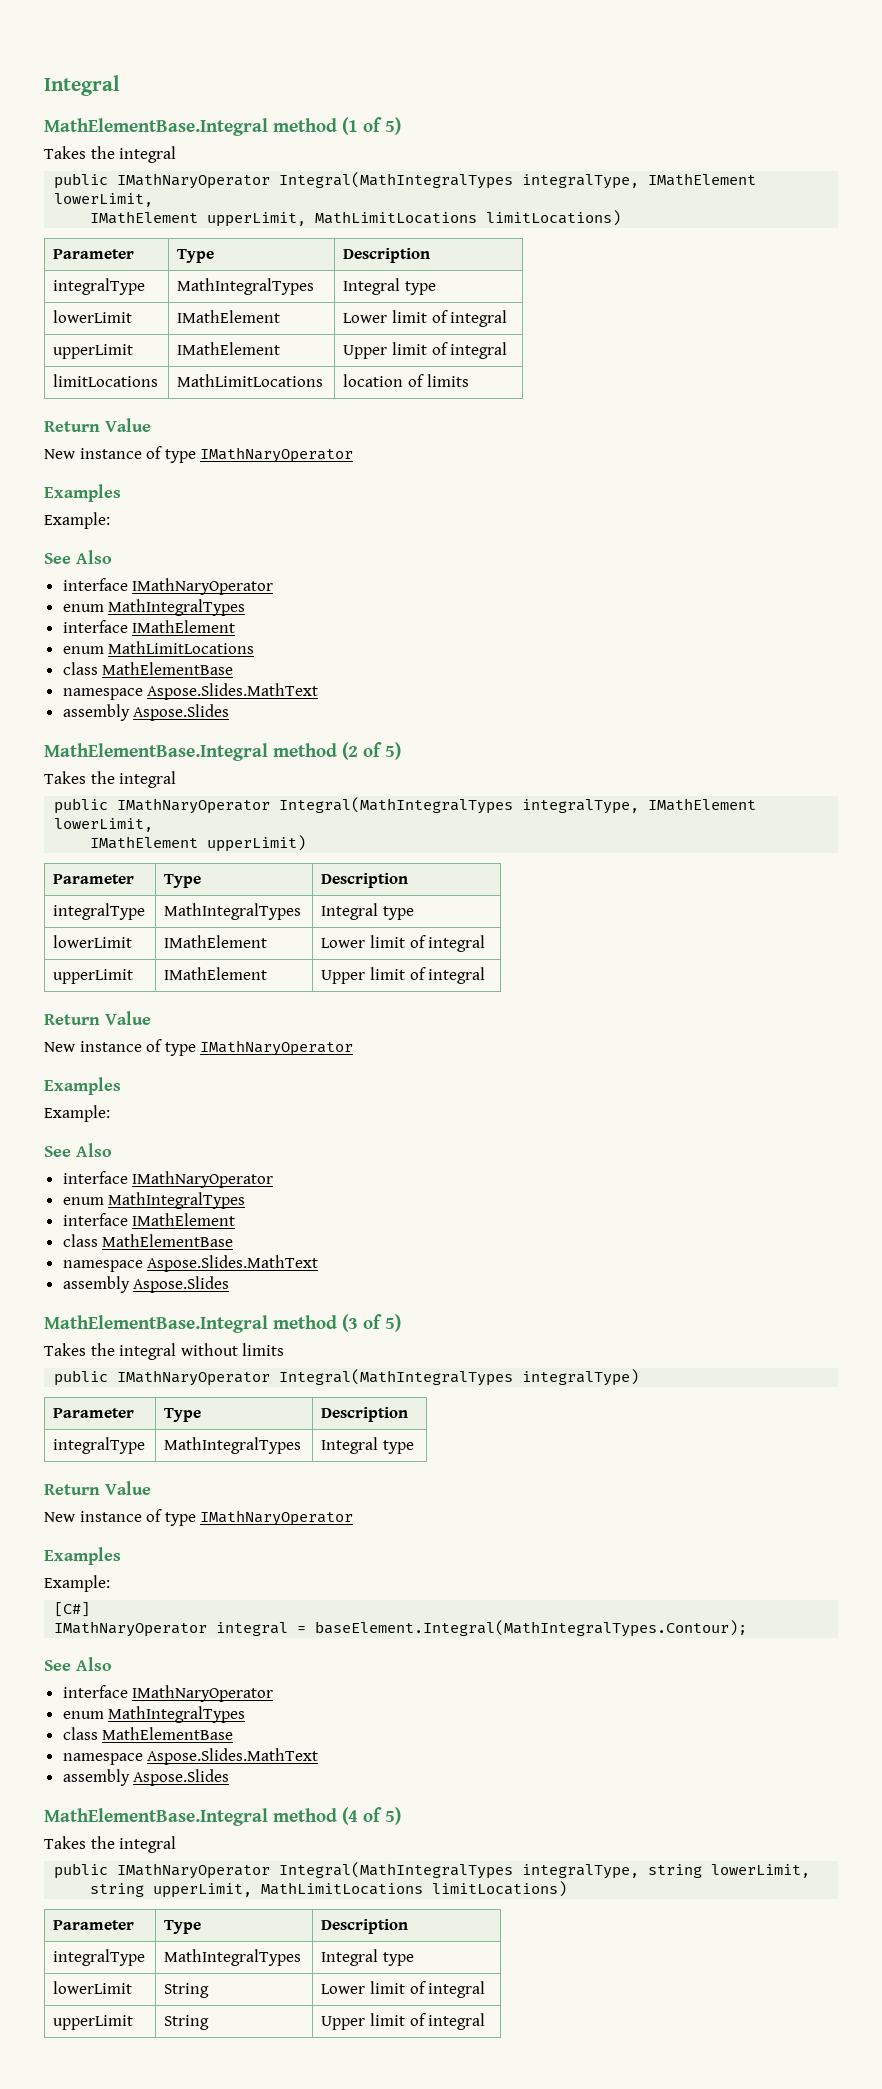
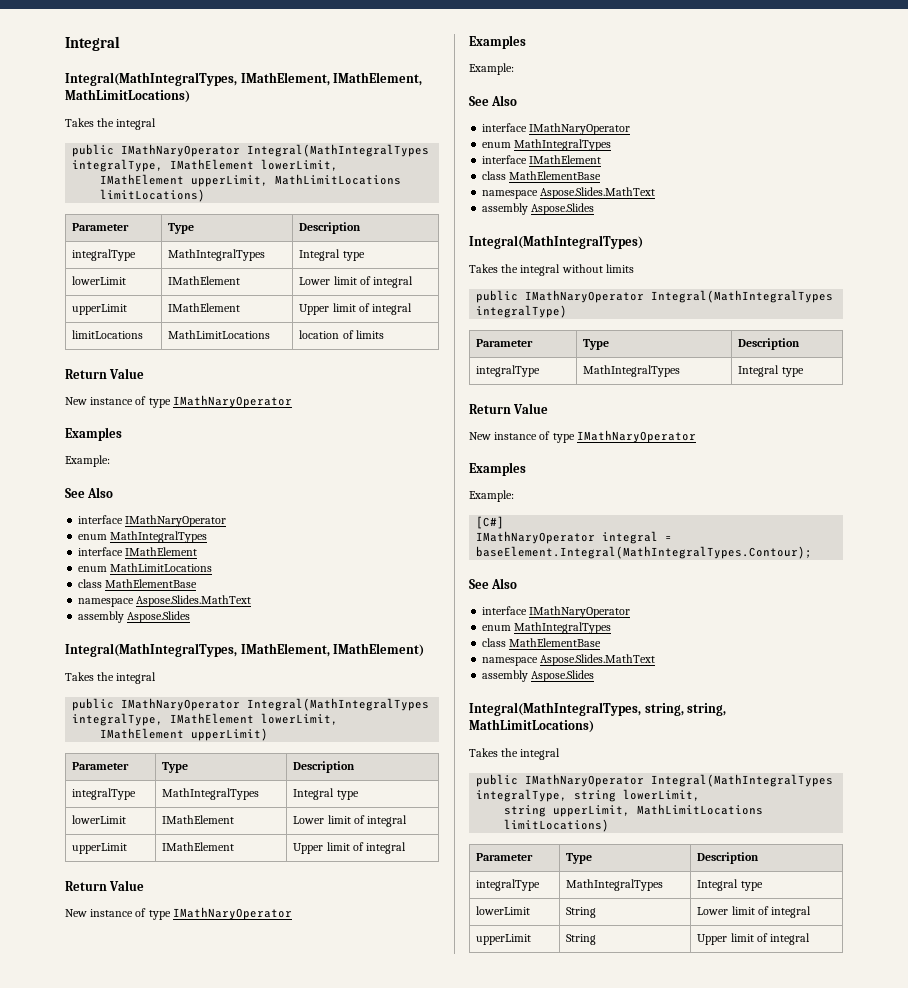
- MathElementBase.Integral method (1 of 5)
+ Integral(MathIntegralTypes, IMathElement, IMathElement, MathLimitLocations)
- MathElementBase.Integral method (2 of 5)
+ Integral(MathIntegralTypes, IMathElement, IMathElement)
- MathElementBase.Integral method (3 of 5)
+ Integral(MathIntegralTypes)
- MathElementBase.Integral method (4 of 5)
+ Integral(MathIntegralTypes, string, string, MathLimitLocations)

